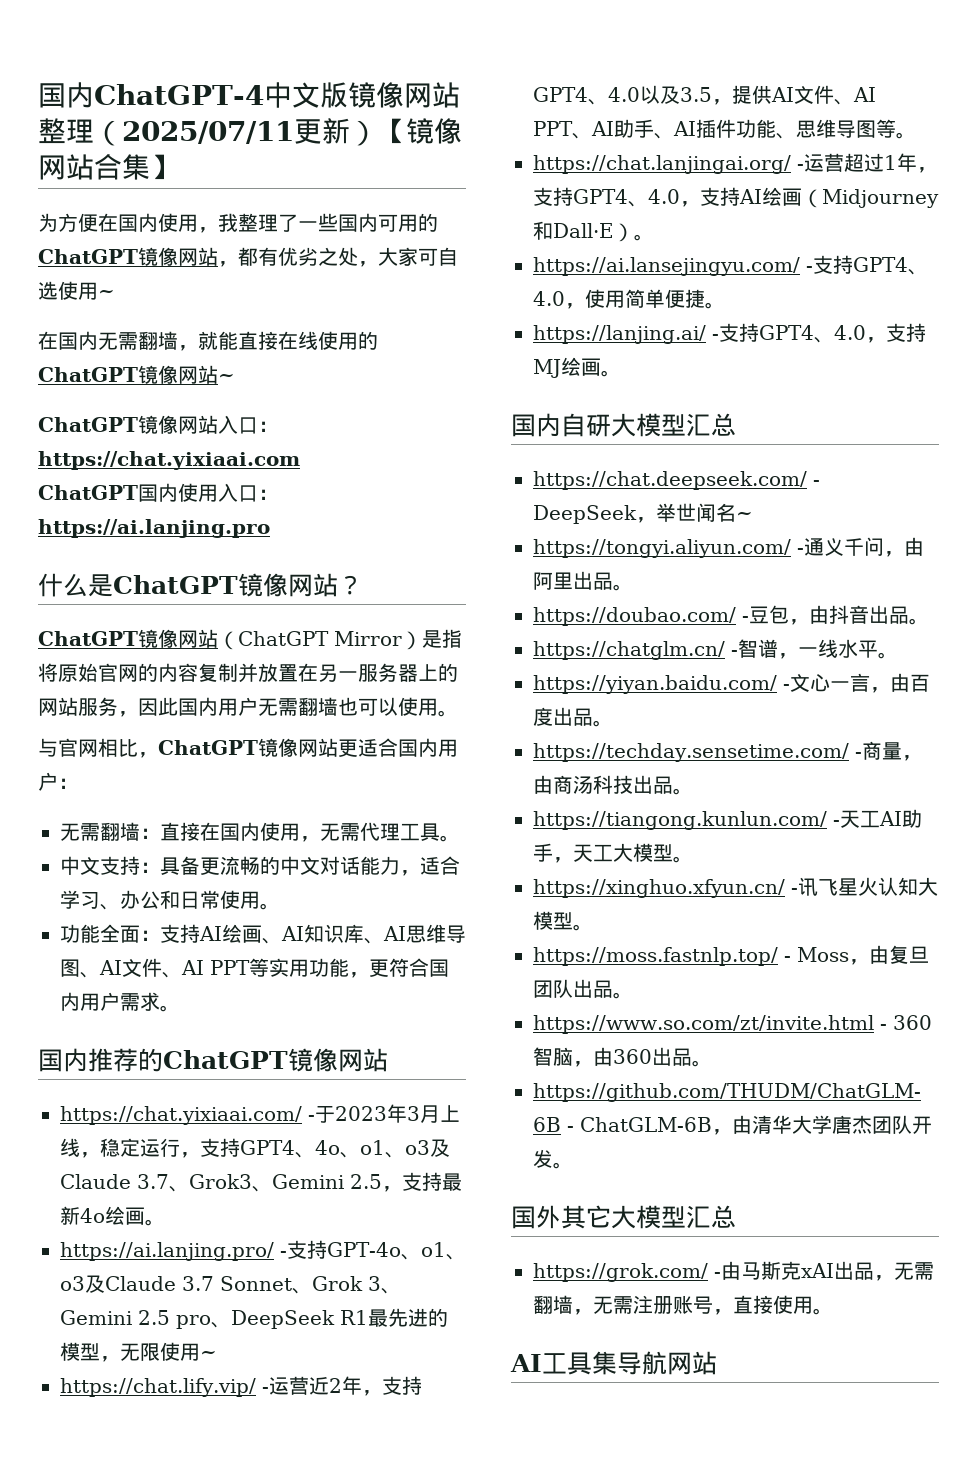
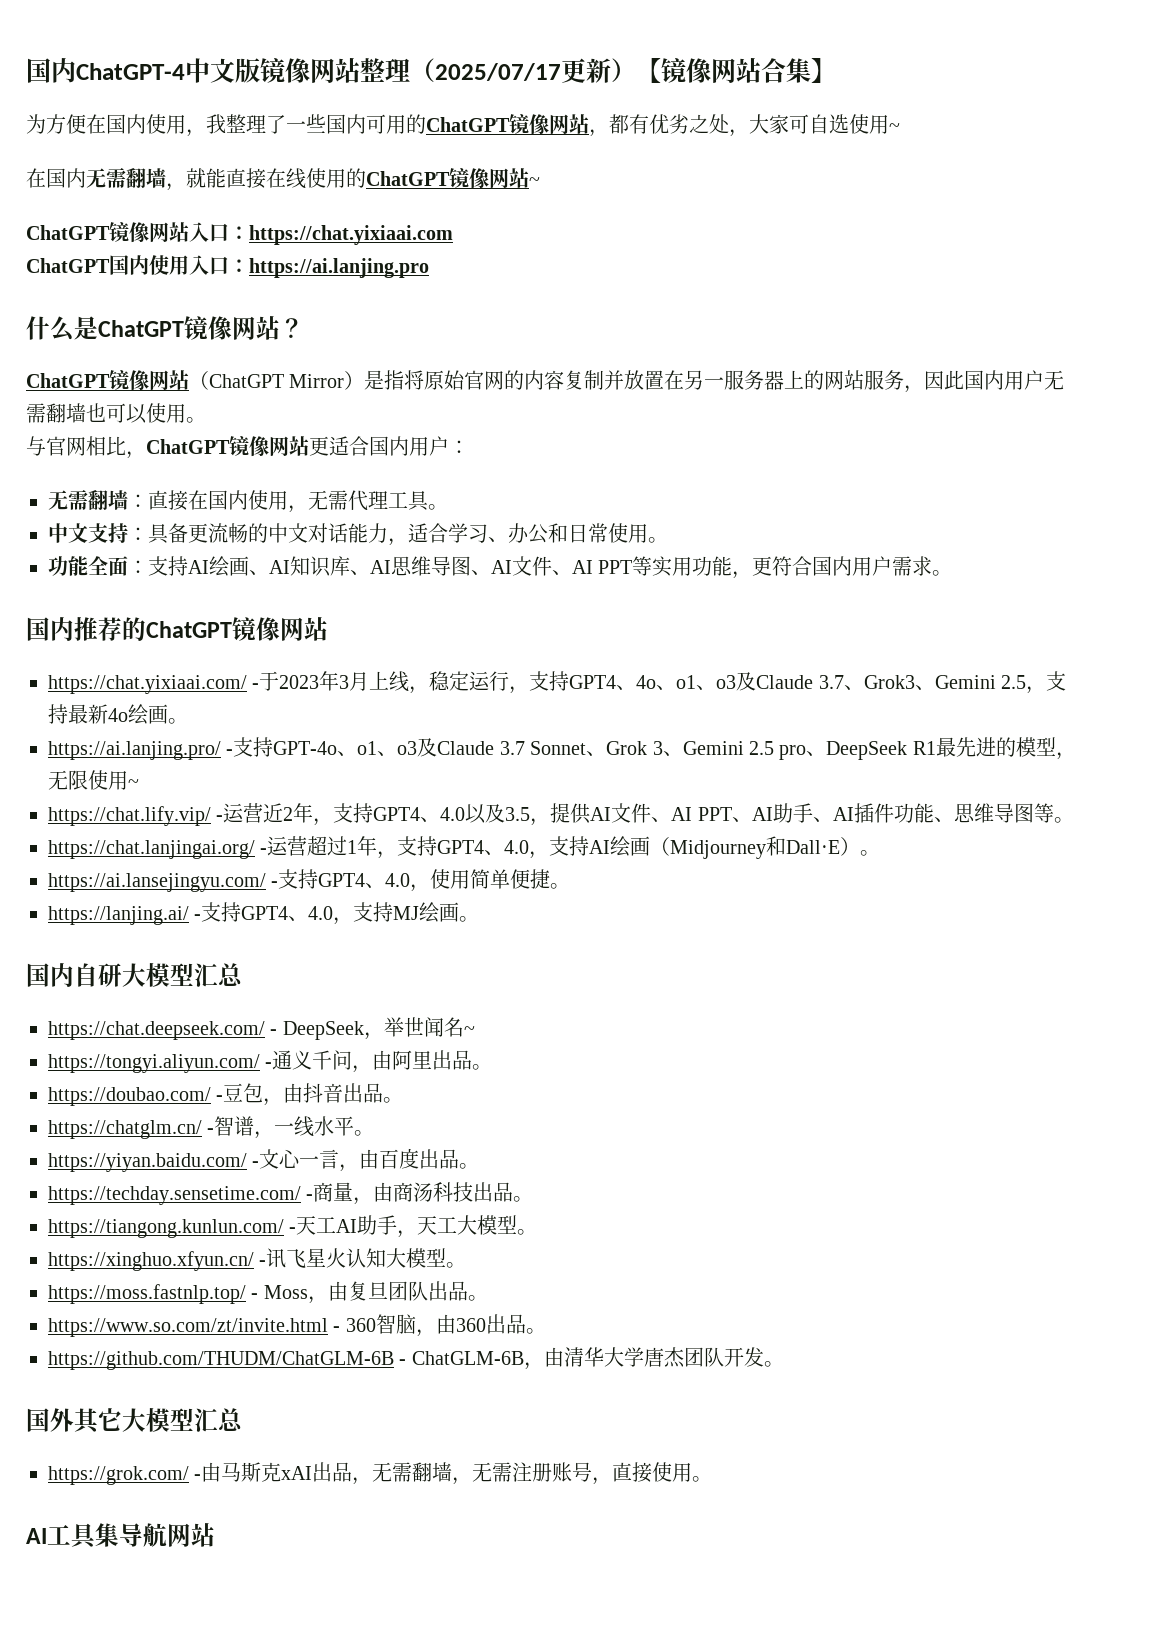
- 国内ChatGPT-4中文版镜像网站整理（2025/07/11更新）【镜像网站合集】
+ 国内ChatGPT-4中文版镜像网站整理（2025/07/17更新）【镜像网站合集】

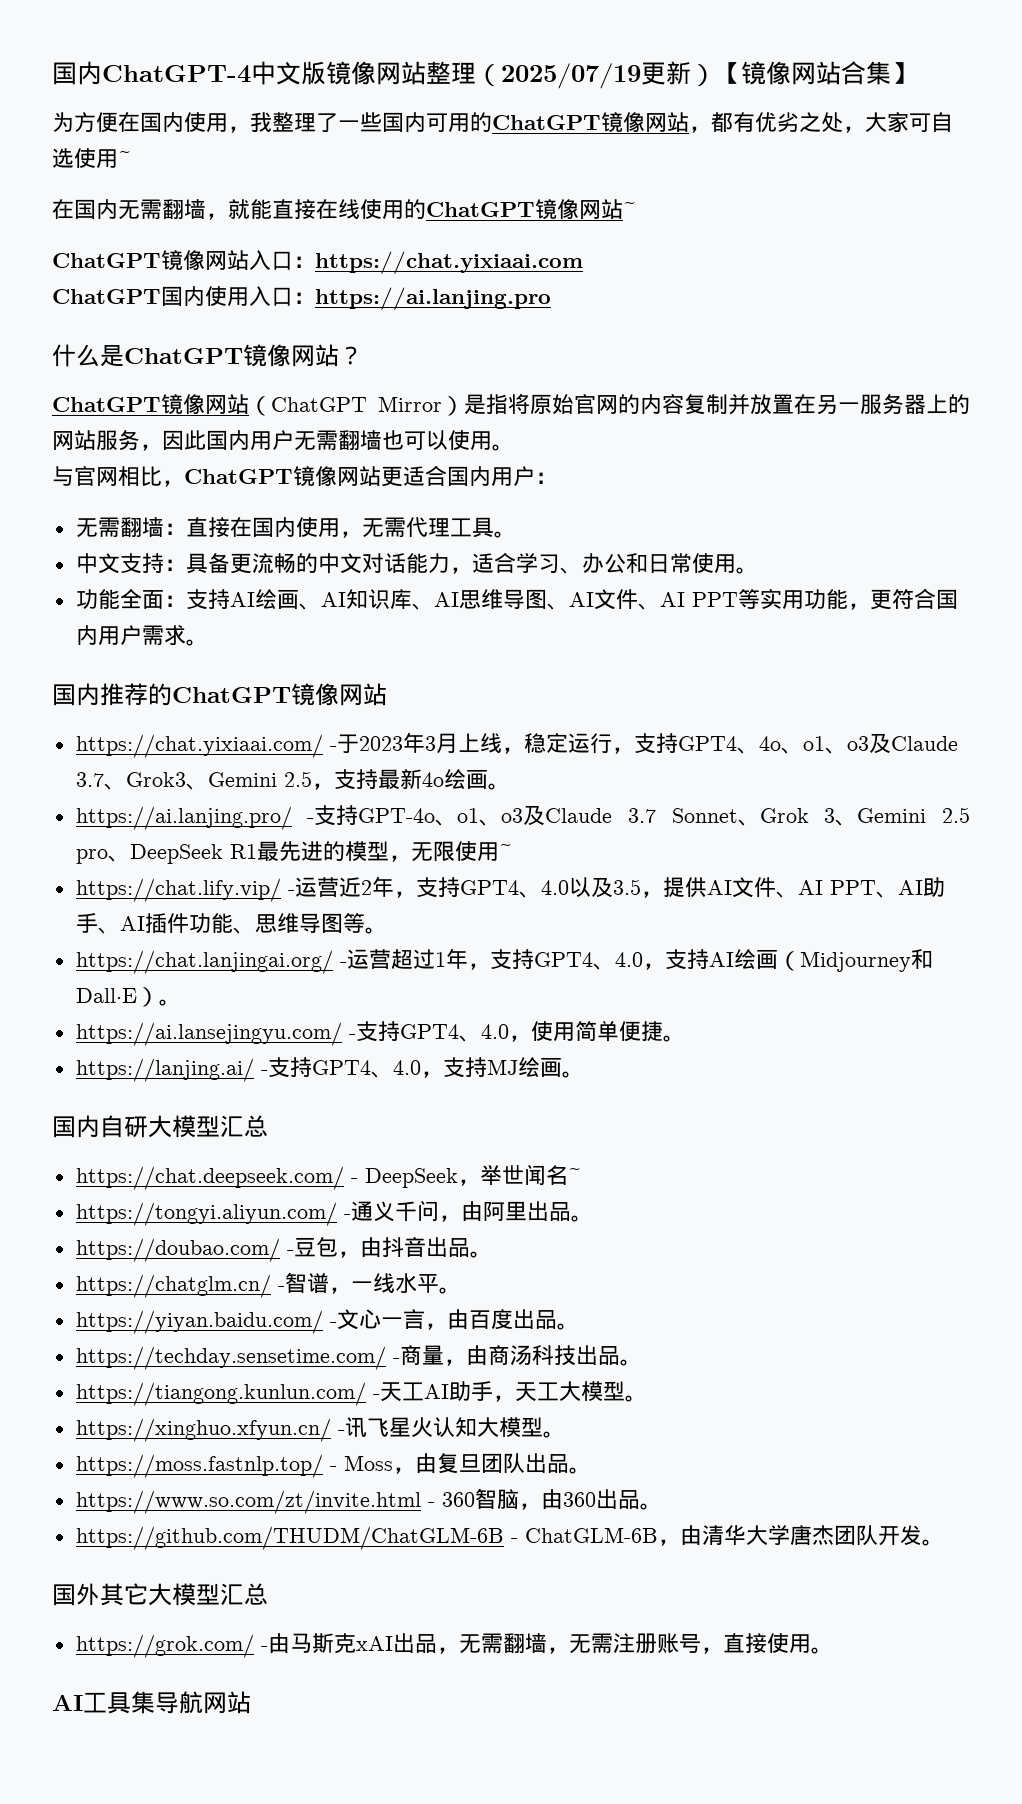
- 国内ChatGPT-4中文版镜像网站整理（2025/07/17更新）【镜像网站合集】
+ 国内ChatGPT-4中文版镜像网站整理（2025/07/19更新）【镜像网站合集】

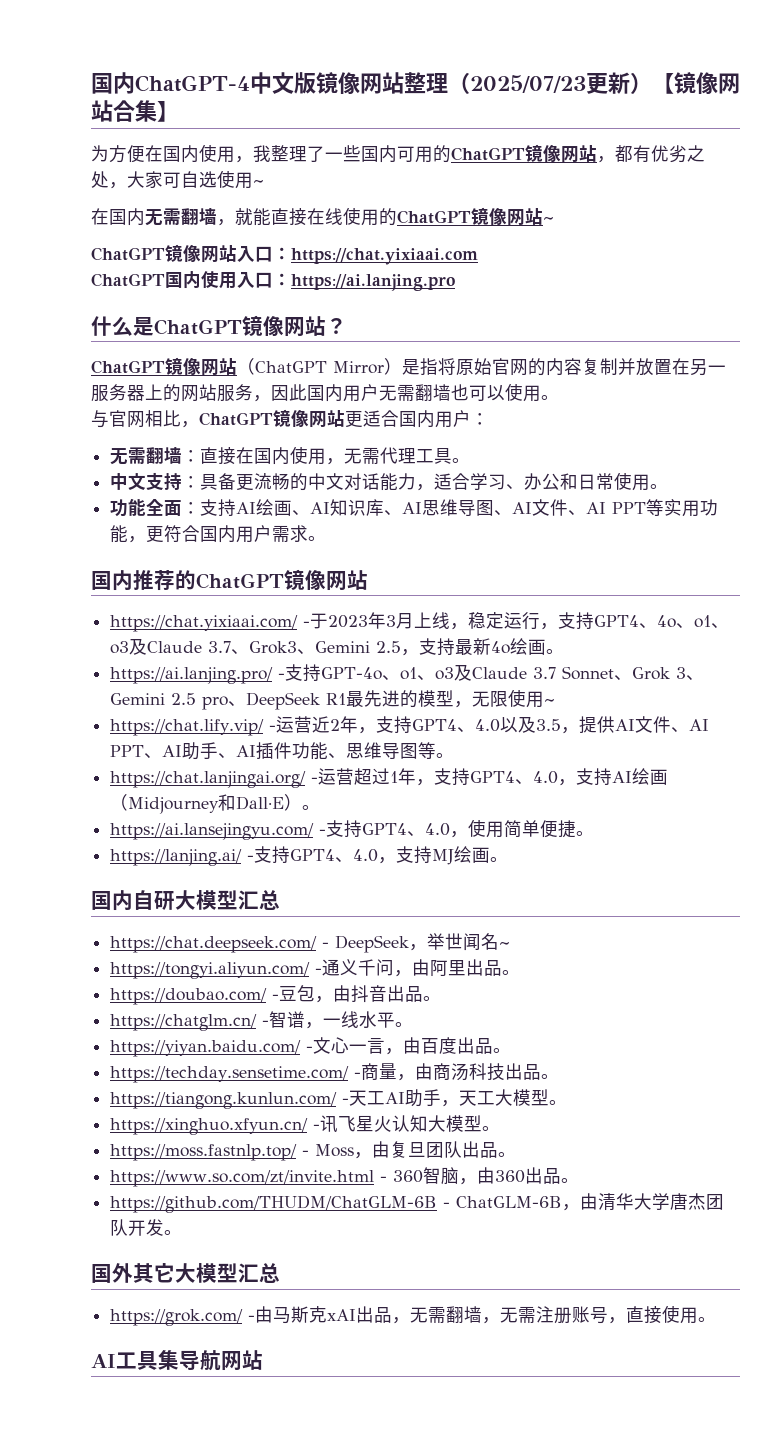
- 国内ChatGPT-4中文版镜像网站整理（2025/07/19更新）【镜像网站合集】
+ 国内ChatGPT-4中文版镜像网站整理（2025/07/23更新）【镜像网站合集】

